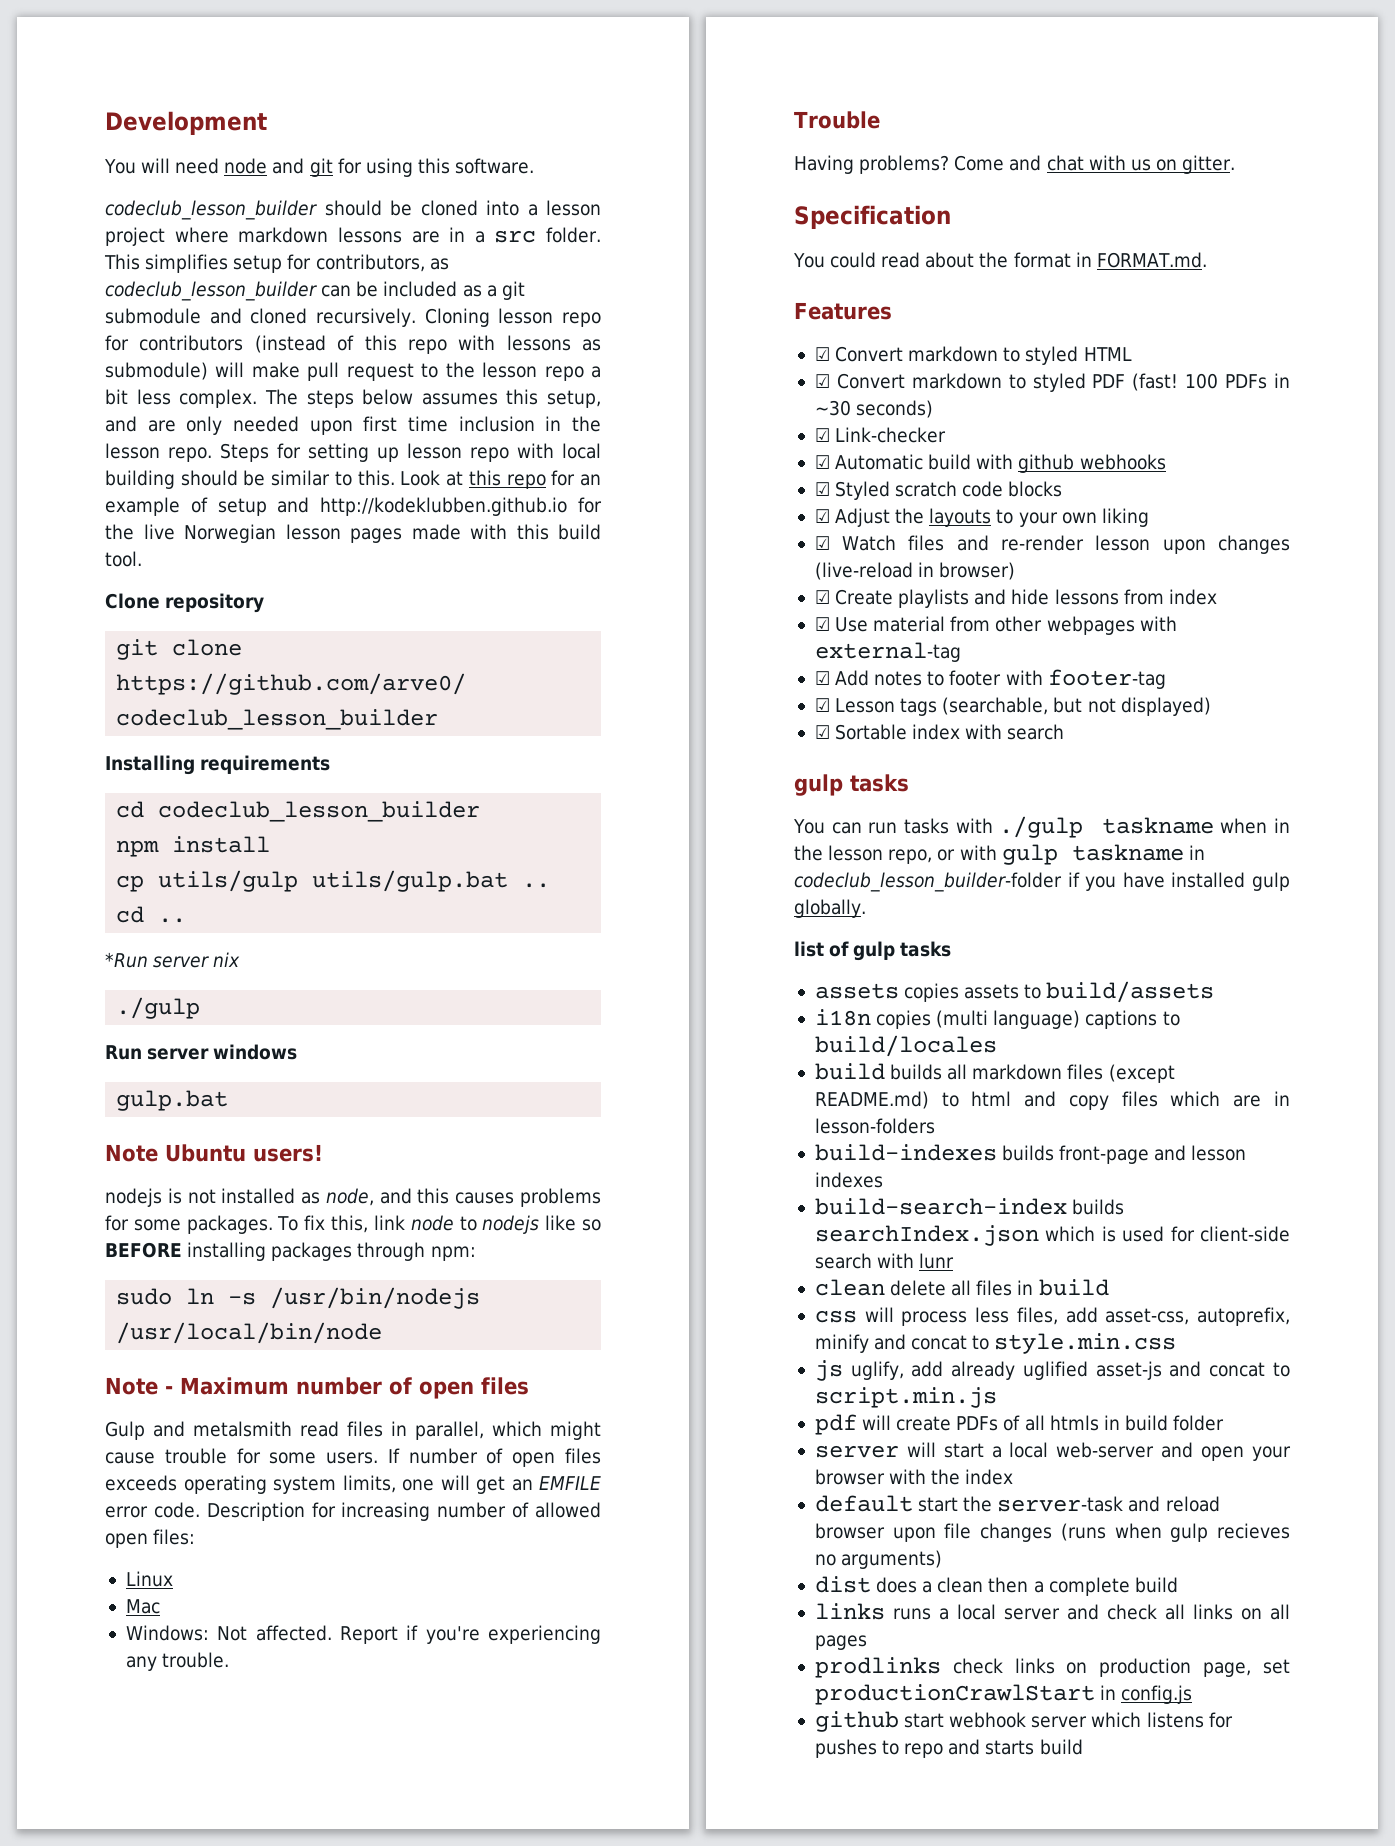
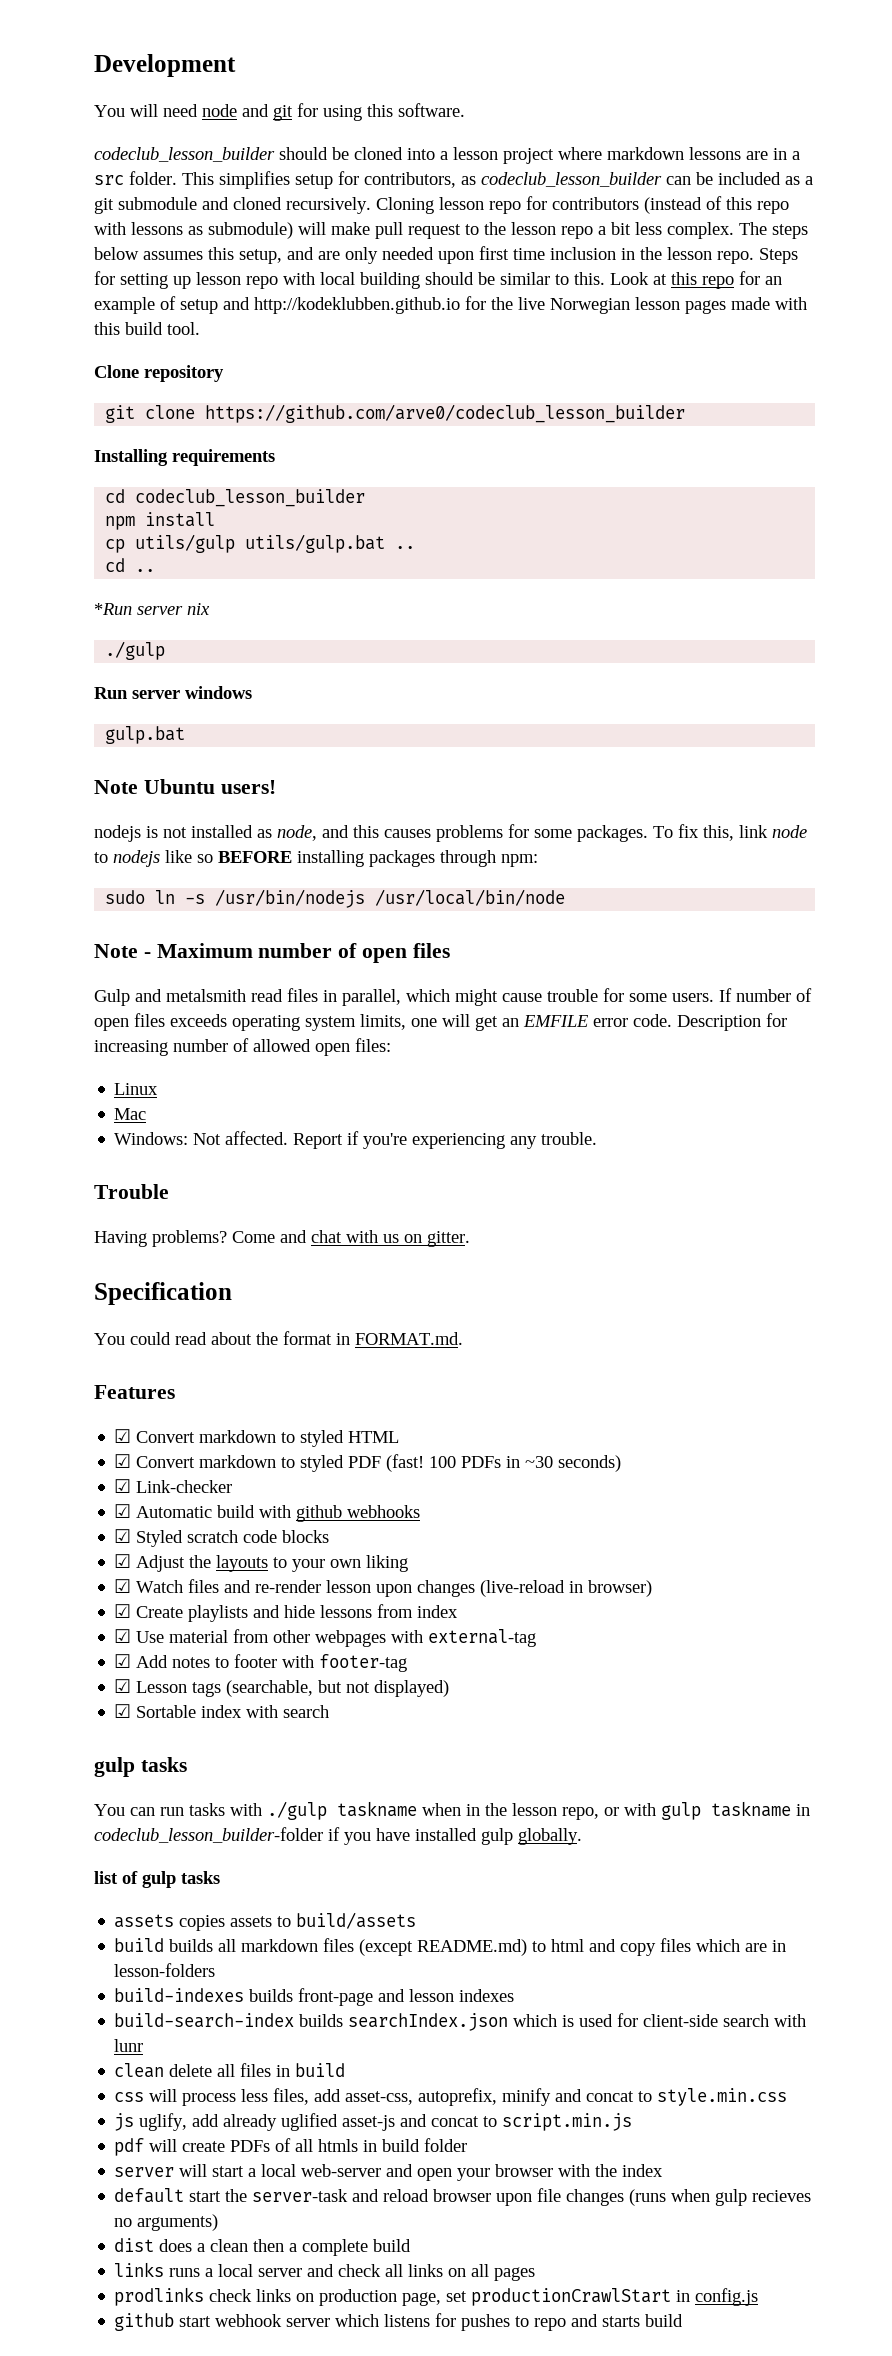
- i18n copies (multi language) captions to build/locales

